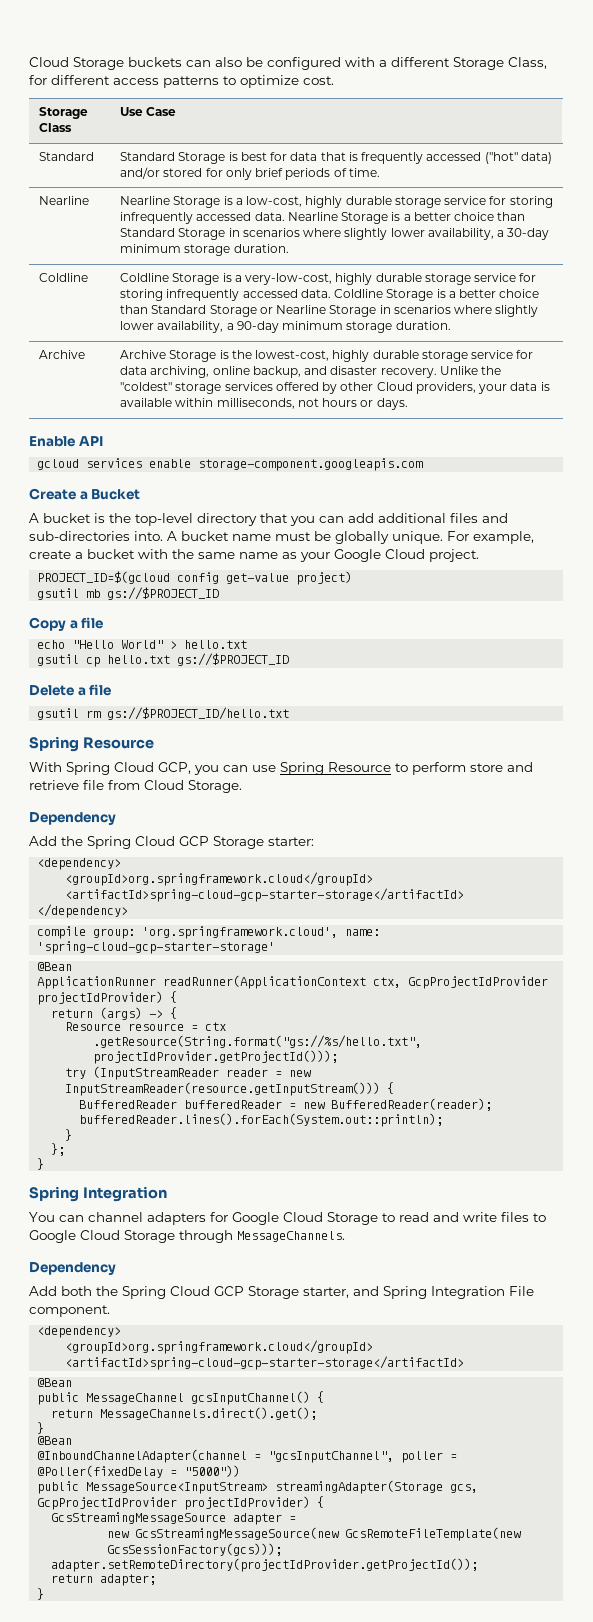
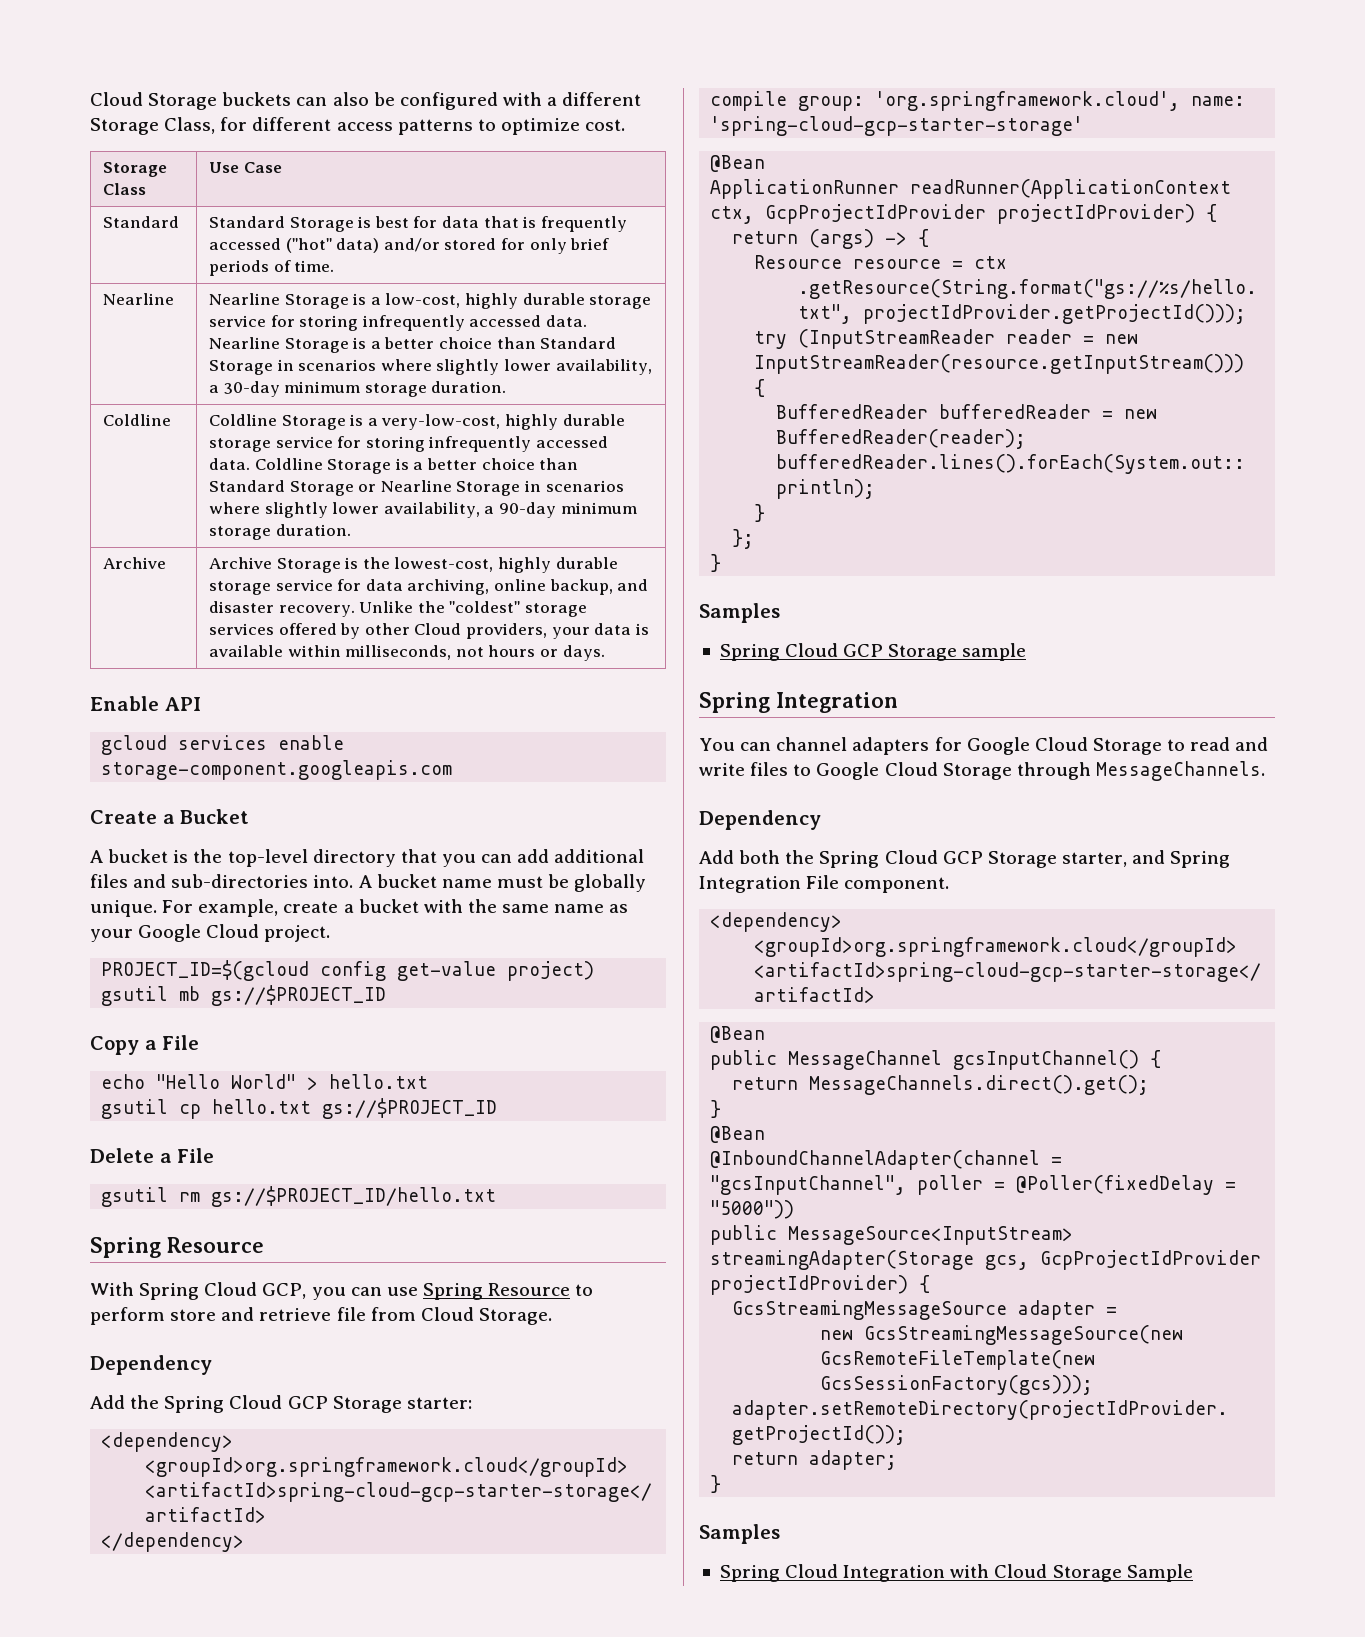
- Copy a file
+ Copy a File
- Delete a file
+ Delete a File
  };
  }
+ Samples
+ Spring Cloud GCP Storage sample
  return adapter;
  }
+ Samples
+ Spring Cloud Integration with Cloud Storage Sample

